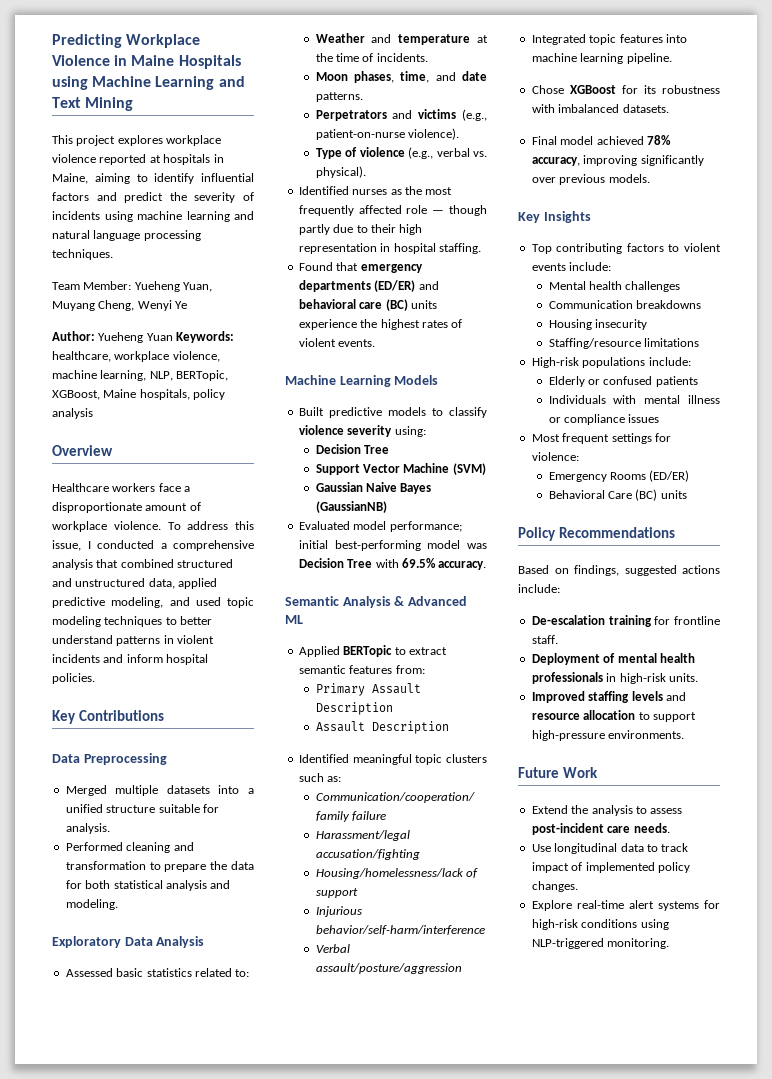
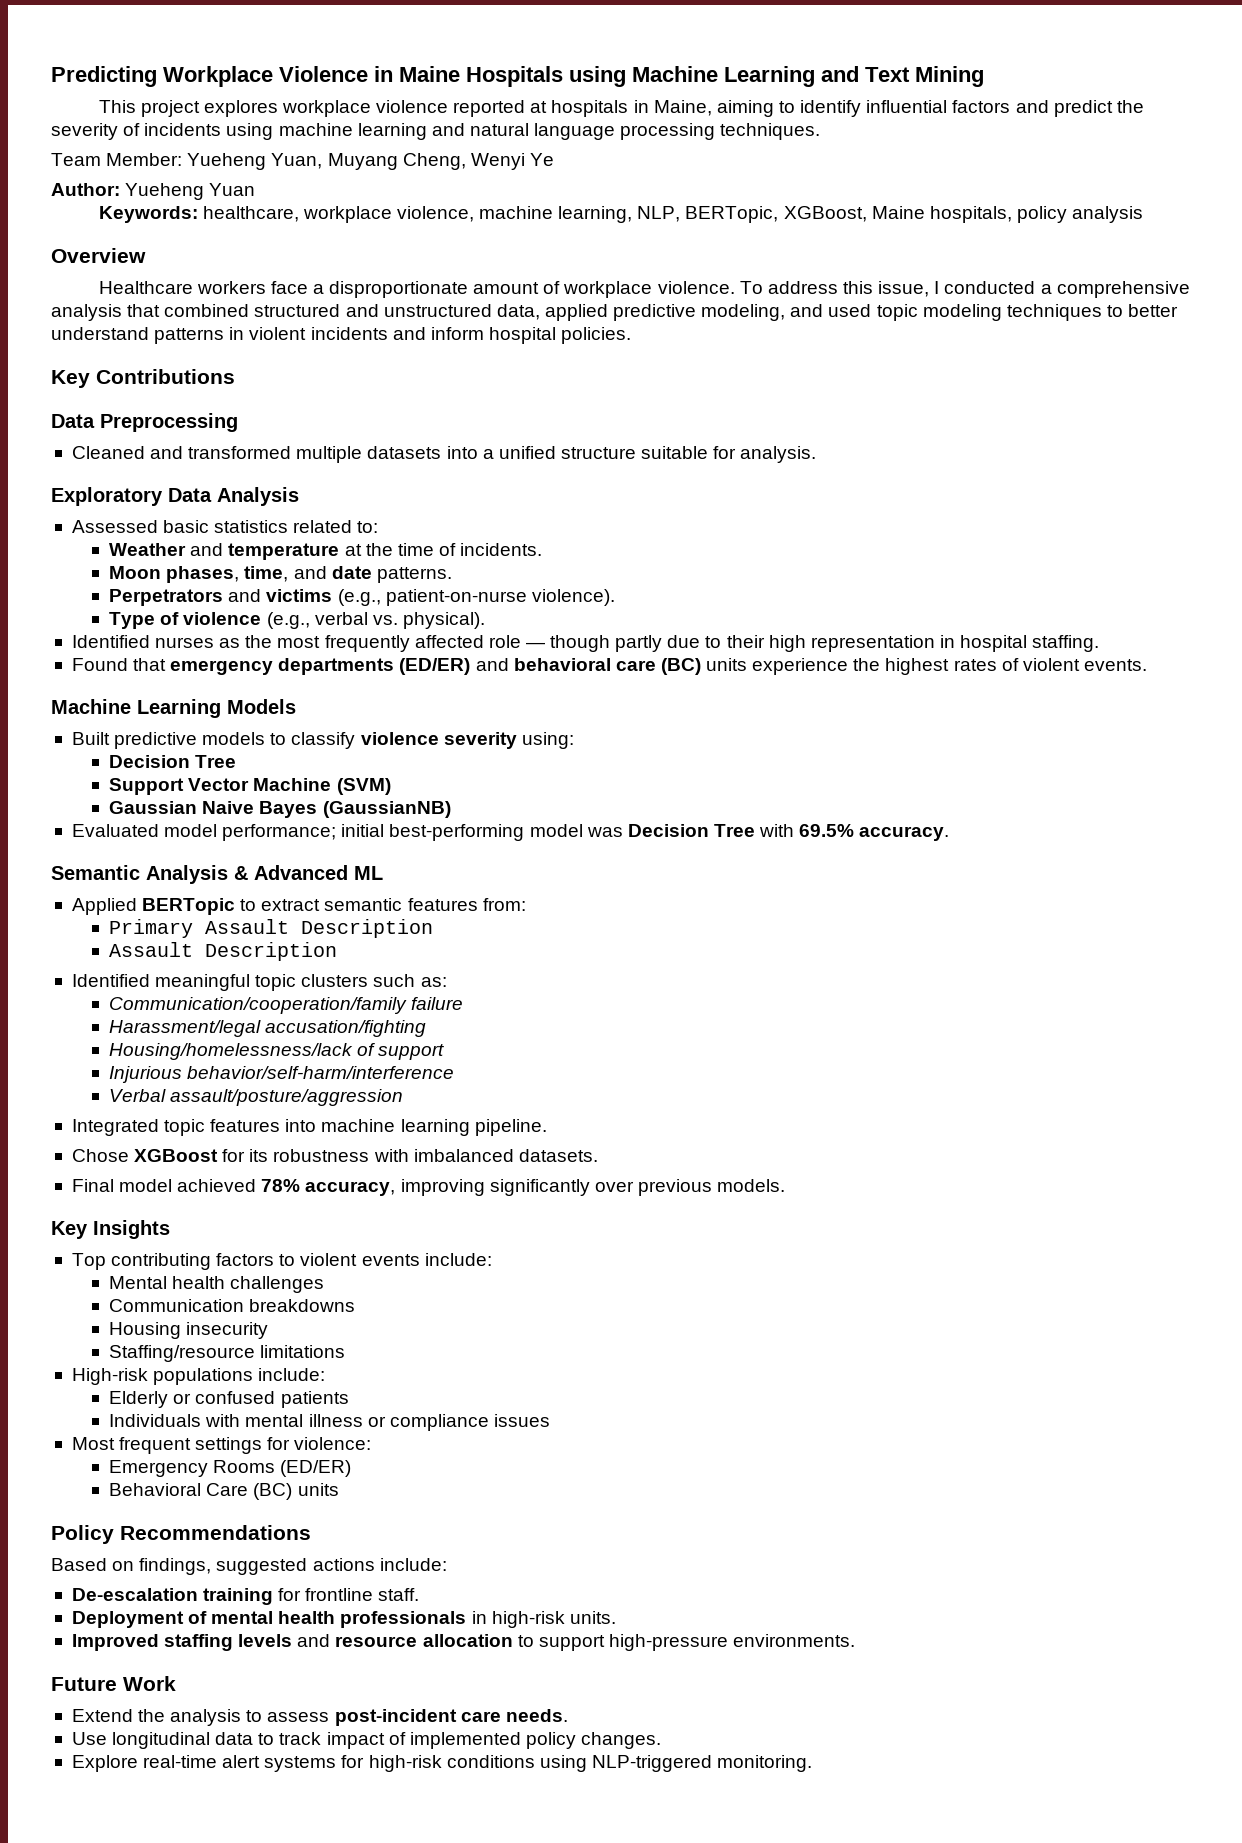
- Author: Yueheng Yuan Keywords: healthcare, workplace violence, machine learning, NLP, BERTopic, XGBoost, Maine hospitals, policy analysis
+ Author: Yueheng Yuan
+ Keywords: healthcare, workplace violence, machine learning, NLP, BERTopic, XGBoost, Maine hospitals, policy analysis
- Merged multiple datasets into a unified structure suitable for analysis.
+ Cleaned and transformed multiple datasets into a unified structure suitable for analysis.
- Performed cleaning and transformation to prepare the data for both statistical analysis and modeling.

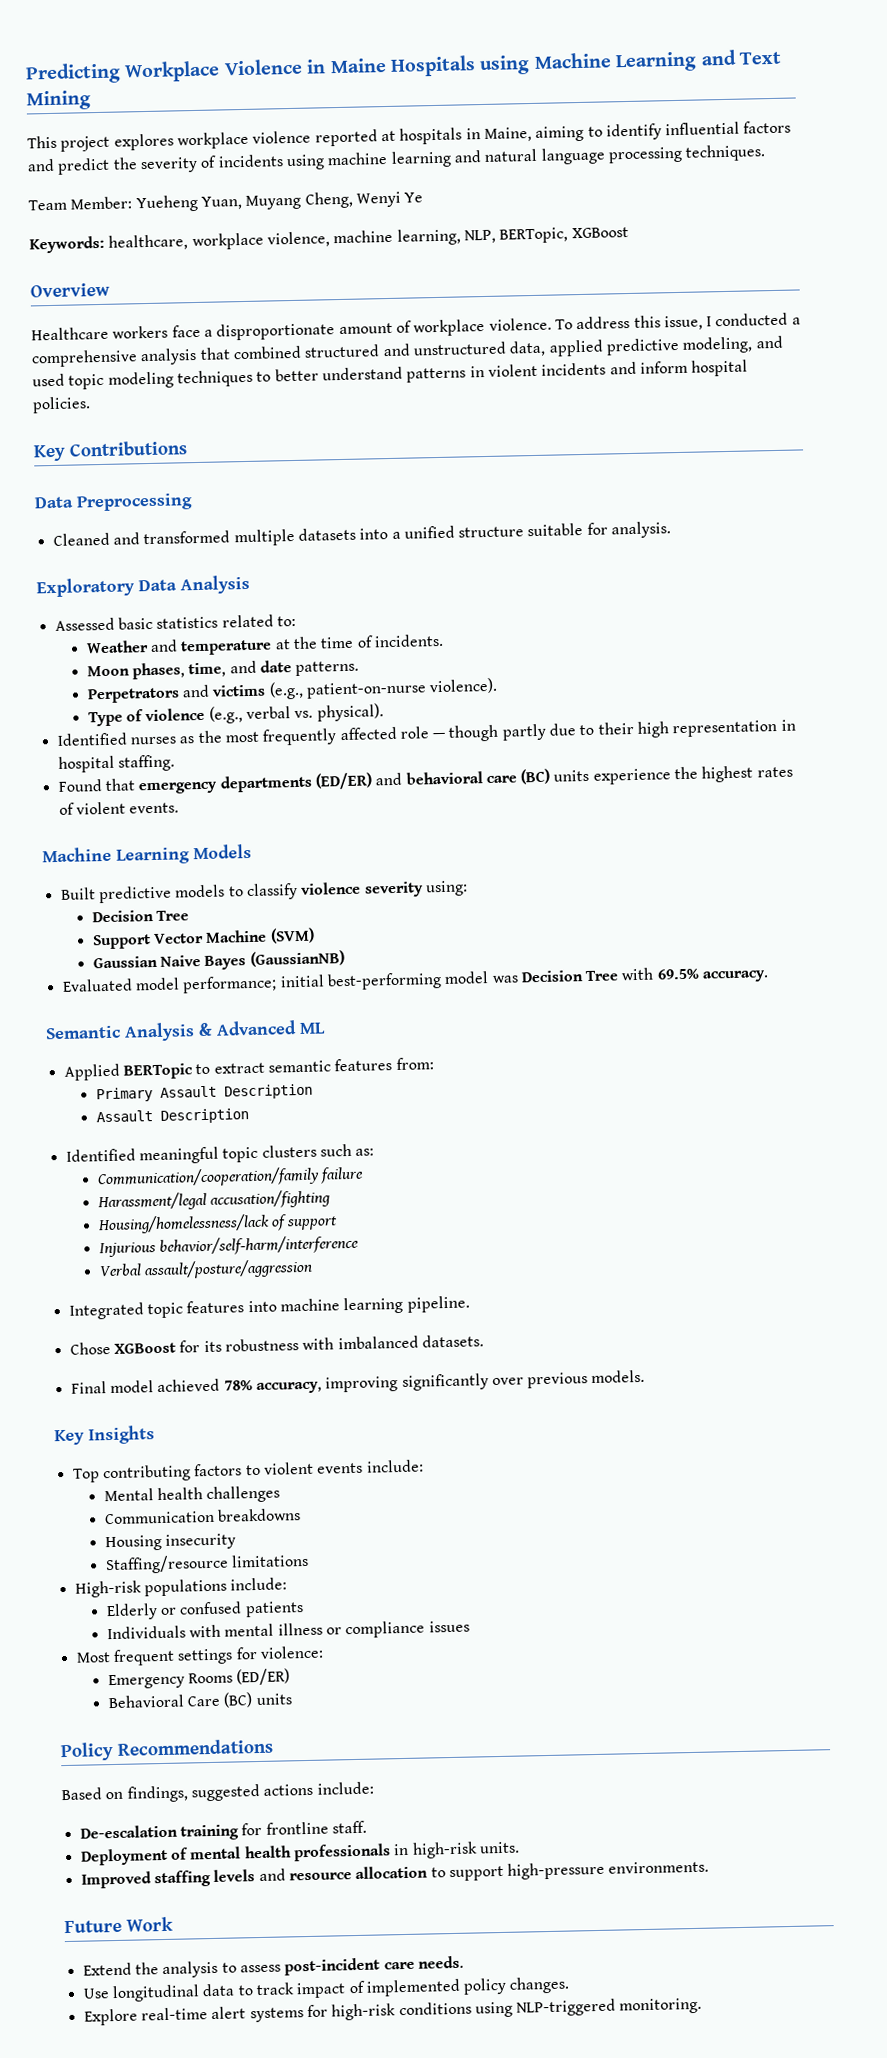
- Author: Yueheng Yuan
- Keywords: healthcare, workplace violence, machine learning, NLP, BERTopic, XGBoost, Maine hospitals, policy analysis
+ Keywords: healthcare, workplace violence, machine learning, NLP, BERTopic, XGBoost

